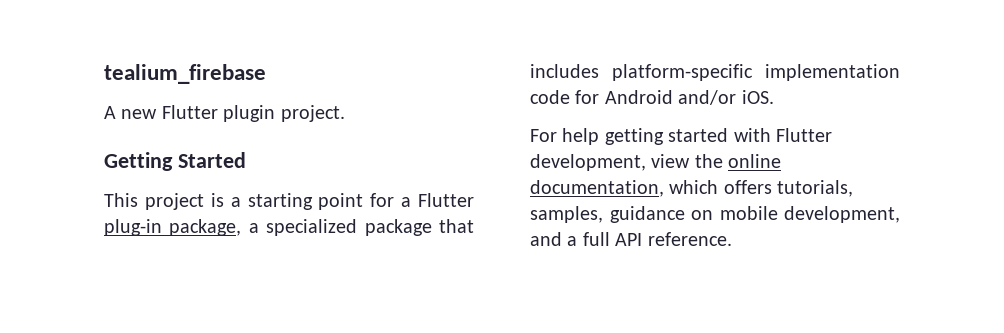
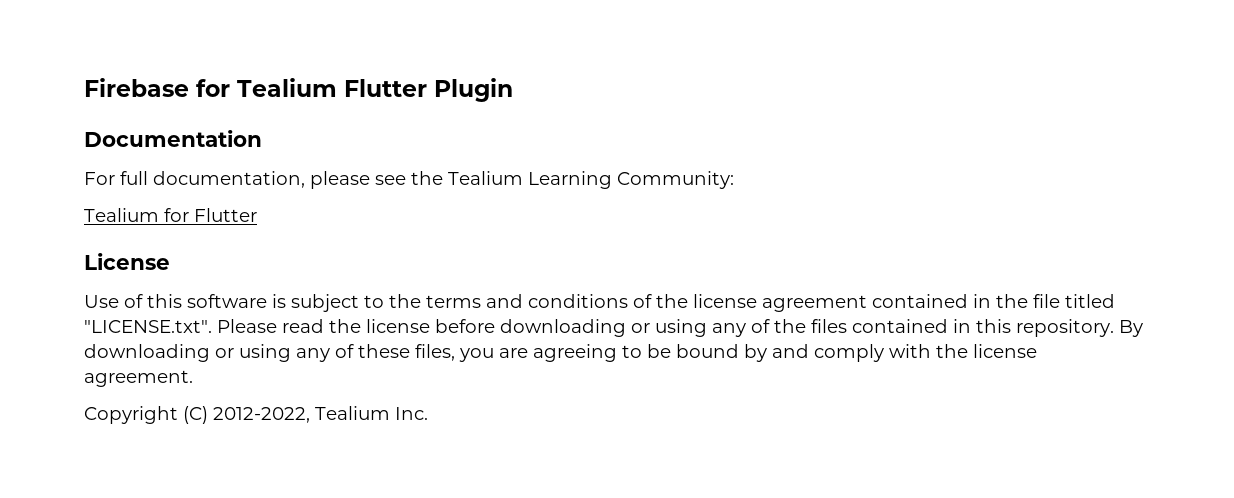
- tealium_firebase
- A new Flutter plugin project.
- Getting Started
- This project is a starting point for a Flutter plug-in package, a specialized package that includes platform-specific implementation code for Android and/or iOS.
- For help getting started with Flutter development, view the online documentation, which offers tutorials, samples, guidance on mobile development, and a full API reference.
+ Firebase for Tealium Flutter Plugin
+ Documentation
+ For full documentation, please see the Tealium Learning Community:
+ Tealium for Flutter
+ License
+ Use of this software is subject to the terms and conditions of the license agreement contained in the file titled "LICENSE.txt". Please read the license before downloading or using any of the files contained in this repository. By downloading or using any of these files, you are agreeing to be bound by and comply with the license agreement.
+ Copyright (C) 2012-2022, Tealium Inc.

